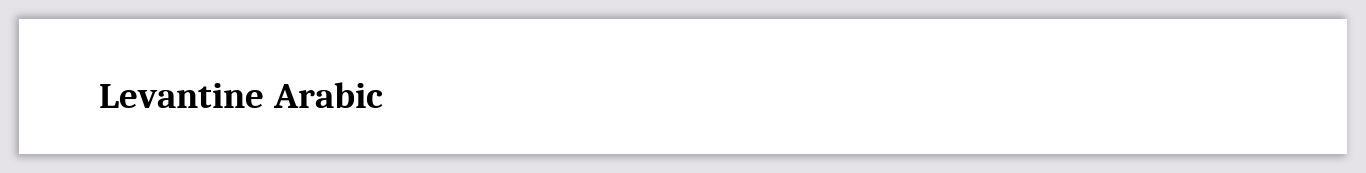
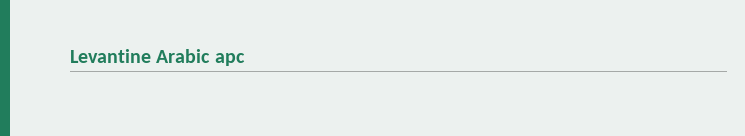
- Levantine Arabic
+ Levantine Arabic apc

